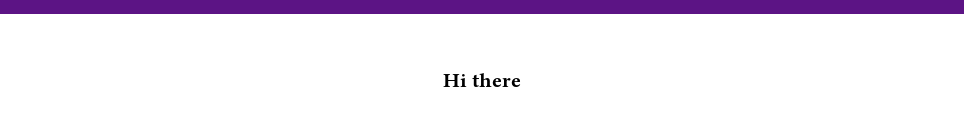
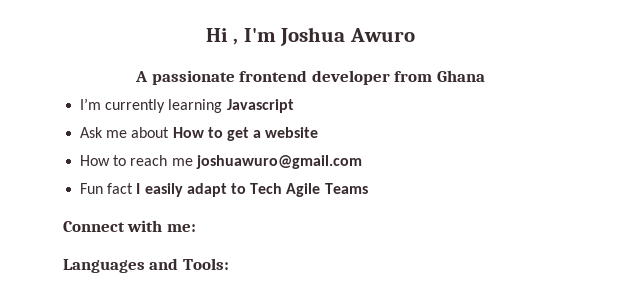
- Hi there
+ Hi , I'm Joshua Awuro
+ A passionate frontend developer from Ghana
+ I’m currently learning Javascript
+ Ask me about How to get a website
+ How to reach me joshuawuro@gmail.com
+ Fun fact I easily adapt to Tech Agile Teams
+ Connect with me:
+ Languages and Tools:

